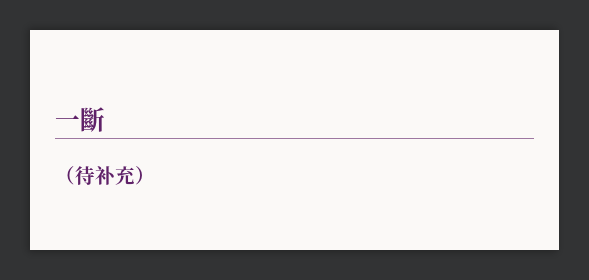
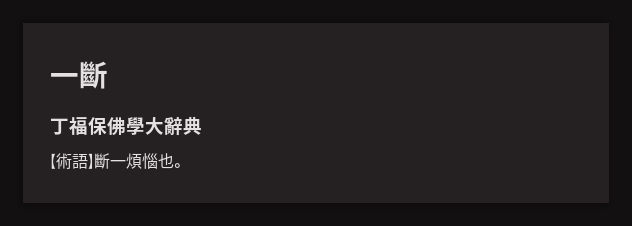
- （待补充）
+ 丁福保佛學大辭典
+ 【術語】斷一煩惱也。

